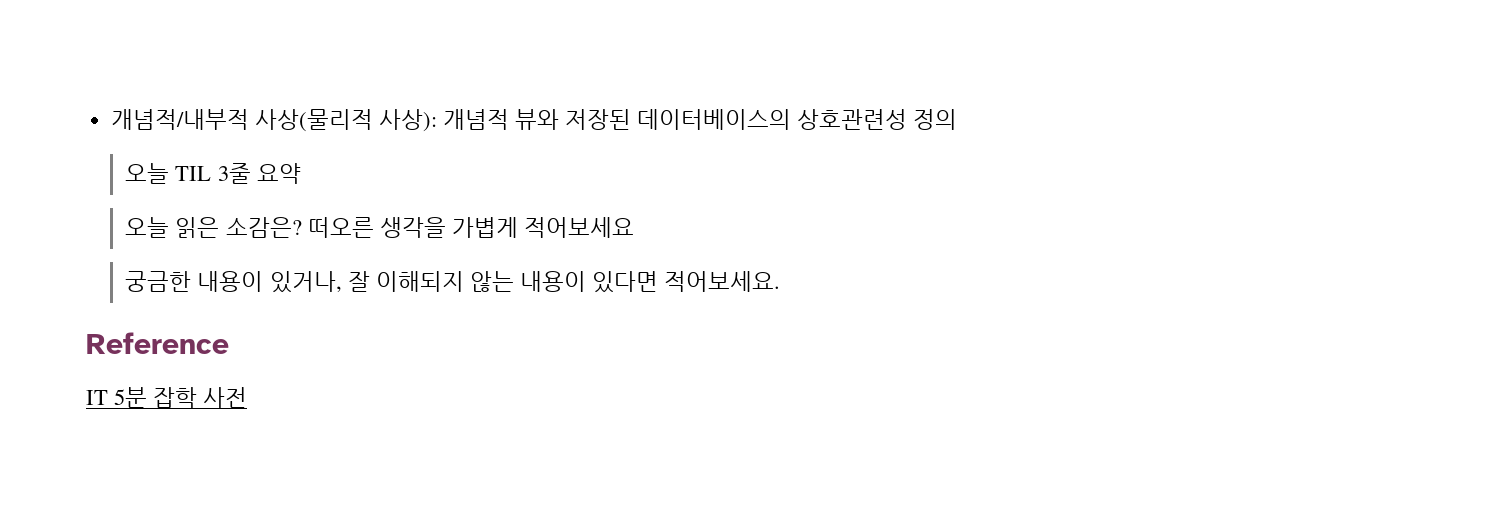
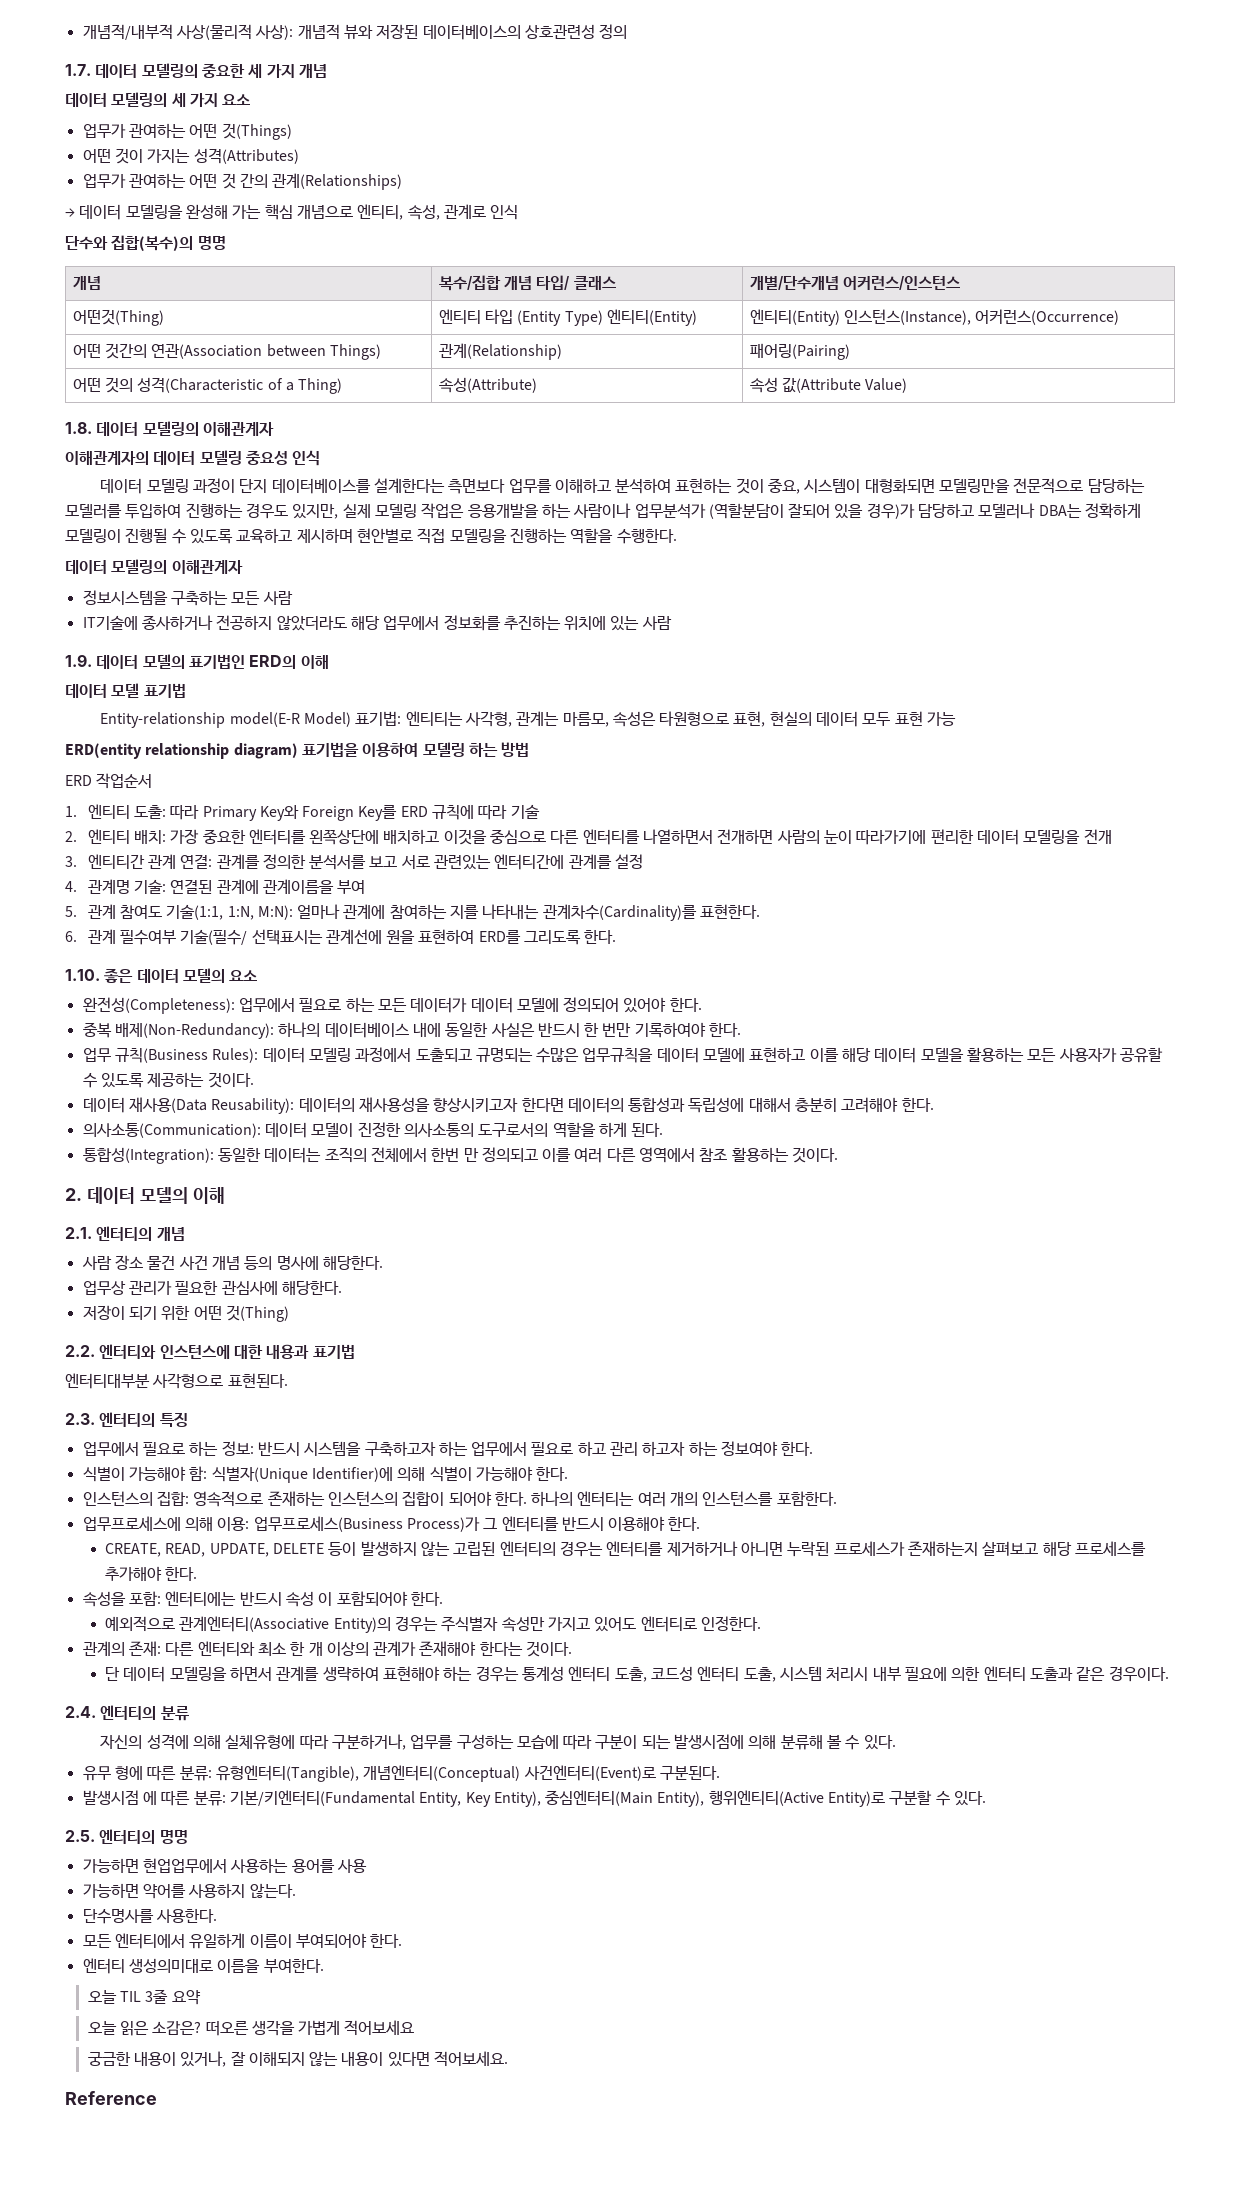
+ 1.7. 데이터 모델링의 중요한 세 가지 개념
+ 데이터 모델링의 세 가지 요소
+ 업무가 관여하는 어떤 것(Things)
+ 어떤 것이 가지는 성격(Attributes)
+ 업무가 관여하는 어떤 것 간의 관계(Relationships)
+ → 데이터 모델링을 완성해 가는 핵심 개념으로 엔티티, 속성, 관계로 인식
+ 단수와 집합(복수)의 명명
+ 개념 | 복수/집합 개념 타입/ 클래스 | 개별/단수개념 어커런스/인스턴스
+ 어떤것(Thing) | 엔티티 타입 (Entity Type) 엔티티(Entity) | 엔티티(Entity) 인스턴스(Instance), 어커런스(Occurrence)
+ 어떤 것간의 연관(Association between Things) | 관계(Relationship) | 패어링(Pairing)
+ 어떤 것의 성격(Characteristic of a Thing) | 속성(Attribute) | 속성 값(Attribute Value)
+ 1.8. 데이터 모델링의 이해관계자
+ 이해관계자의 데이터 모델링 중요성 인식
+ 데이터 모델링 과정이 단지 데이터베이스를 설계한다는 측면보다 업무를 이해하고 분석하여 표현하는 것이 중요, 시스템이 대형화되면 모델링만을 전문적으로 담당하는 모델러를 투입하여 진행하는 경우도 있지만, 실제 모델링 작업은 응용개발을 하는 사람이나 업무분석가 (역할분담이 잘되어 있을 경우)가 담당하고 모델러나 DBA는 정확하게 모델링이 진행될 수 있도록 교육하고 제시하며 현안별로 직접 모델링을 진행하는 역할을 수행한다.
+ 데이터 모델링의 이해관계자
+ 정보시스템을 구축하는 모든 사람
+ IT기술에 종사하거나 전공하지 않았더라도 해당 업무에서 정보화를 추진하는 위치에 있는 사람
+ 1.9. 데이터 모델의 표기법인 ERD의 이해
+ 데이터 모델 표기법
+ Entity-relationship model(E-R Model) 표기법: 엔티티는 사각형, 관계는 마름모, 속성은 타원형으로 표현, 현실의 데이터 모두 표현 가능
+ ERD(entity relationship diagram) 표기법을 이용하여 모델링 하는 방법
+ ERD 작업순서
+ 1. 엔티티 도출: 따라 Primary Key와 Foreign Key를 ERD 규칙에 따라 기술
+ 2. 엔티티 배치: 가장 중요한 엔터티를 왼쪽상단에 배치하고 이것을 중심으로 다른 엔터티를 나열하면서 전개하면 사람의 눈이 따라가기에 편리한 데이터 모델링을 전개
+ 3. 엔티티간 관계 연결: 관계를 정의한 분석서를 보고 서로 관련있는 엔터티간에 관계를 설정
+ 4. 관계명 기술: 연결된 관계에 관계이름을 부여
+ 5. 관계 참여도 기술(1:1, 1:N, M:N): 얼마나 관계에 참여하는 지를 나타내는 관계차수(Cardinality)를 표현한다.
+ 6. 관계 필수여부 기술(필수/ 선택표시는 관계선에 원을 표현하여 ERD를 그리도록 한다.
+ 1.10. 좋은 데이터 모델의 요소
+ 완전성(Completeness): 업무에서 필요로 하는 모든 데이터가 데이터 모델에 정의되어 있어야 한다.
+ 중복 배제(Non-Redundancy): 하나의 데이터베이스 내에 동일한 사실은 반드시 한 번만 기록하여야 한다.
+ 업무 규칙(Business Rules): 데이터 모델링 과정에서 도출되고 규명되는 수많은 업무규칙을 데이터 모델에 표현하고 이를 해당 데이터 모델을 활용하는 모든 사용자가 공유할 수 있도록 제공하는 것이다.
+ 데이터 재사용(Data Reusability): 데이터의 재사용성을 향상시키고자 한다면 데이터의 통합성과 독립성에 대해서 충분히 고려해야 한다.
+ 의사소통(Communication): 데이터 모델이 진정한 의사소통의 도구로서의 역할을 하게 된다.
+ 통합성(Integration): 동일한 데이터는 조직의 전체에서 한번 만 정의되고 이를 여러 다른 영역에서 참조 활용하는 것이다.
+ 2. 데이터 모델의 이해
+ 2.1. 엔터티의 개념
+ 사람 장소 물건 사건 개념 등의 명사에 해당한다.
+ 업무상 관리가 필요한 관심사에 해당한다.
+ 저장이 되기 위한 어떤 것(Thing)
+ 2.2. 엔터티와 인스턴스에 대한 내용과 표기법
+ 엔터티대부분 사각형으로 표현된다.
+ 2.3. 엔터티의 특징
+ 업무에서 필요로 하는 정보: 반드시 시스템을 구축하고자 하는 업무에서 필요로 하고 관리 하고자 하는 정보여야 한다.
+ 식별이 가능해야 함: 식별자(Unique Identifier)에 의해 식별이 가능해야 한다.
+ 인스턴스의 집합: 영속적으로 존재하는 인스턴스의 집합이 되어야 한다. 하나의 엔터티는 여러 개의 인스턴스를 포함한다.
+ 업무프로세스에 의해 이용: 업무프로세스(Business Process)가 그 엔터티를 반드시 이용해야 한다.
+ CREATE, READ, UPDATE, DELETE 등이 발생하지 않는 고립된 엔터티의 경우는 엔터티를 제거하거나 아니면 누락된 프로세스가 존재하는지 살펴보고 해당 프로세스를 추가해야 한다.
+ 속성을 포함: 엔터티에는 반드시 속성 이 포함되어야 한다.
+ 예외적으로 관계엔터티(Associative Entity)의 경우는 주식별자 속성만 가지고 있어도 엔터티로 인정한다.
+ 관계의 존재: 다른 엔터티와 최소 한 개 이상의 관계가 존재해야 한다는 것이다.
+ 단 데이터 모델링을 하면서 관계를 생략하여 표현해야 하는 경우는 통계성 엔터티 도출, 코드성 엔터티 도출, 시스템 처리시 내부 필요에 의한 엔터티 도출과 같은 경우이다.
+ 2.4. 엔터티의 분류
+ 자신의 성격에 의해 실체유형에 따라 구분하거나, 업무를 구성하는 모습에 따라 구분이 되는 발생시점에 의해 분류해 볼 수 있다.
+ 유무 형에 따른 분류: 유형엔터티(Tangible), 개념엔터티(Conceptual) 사건엔터티(Event)로 구분된다.
+ 발생시점 에 따른 분류: 기본/키엔터티(Fundamental Entity, Key Entity), 중심엔터티(Main Entity), 행위엔티티(Active Entity)로 구분할 수 있다.
+ 2.5. 엔터티의 명명
+ 가능하면 현업업무에서 사용하는 용어를 사용
+ 가능하면 약어를 사용하지 않는다.
+ 단수명사를 사용한다.
+ 모든 엔터티에서 유일하게 이름이 부여되어야 한다.
+ 엔터티 생성의미대로 이름을 부여한다.
- IT 5분 잡학 사전

